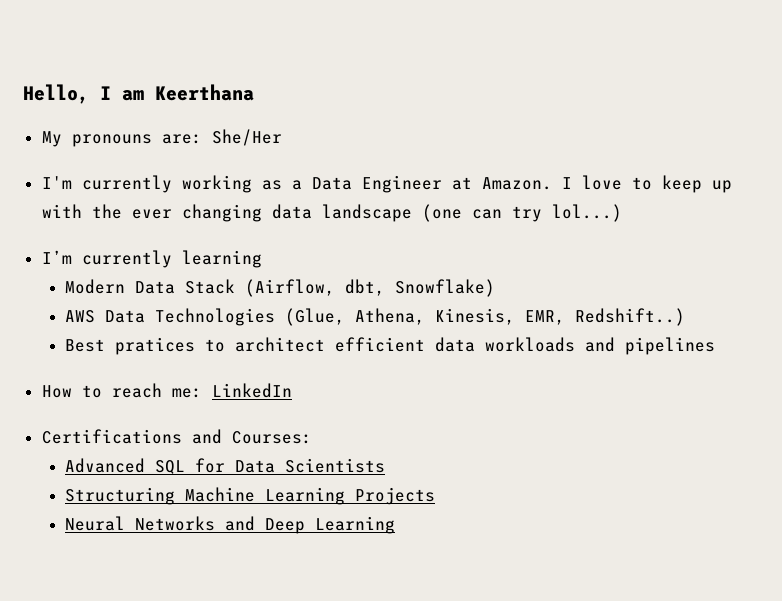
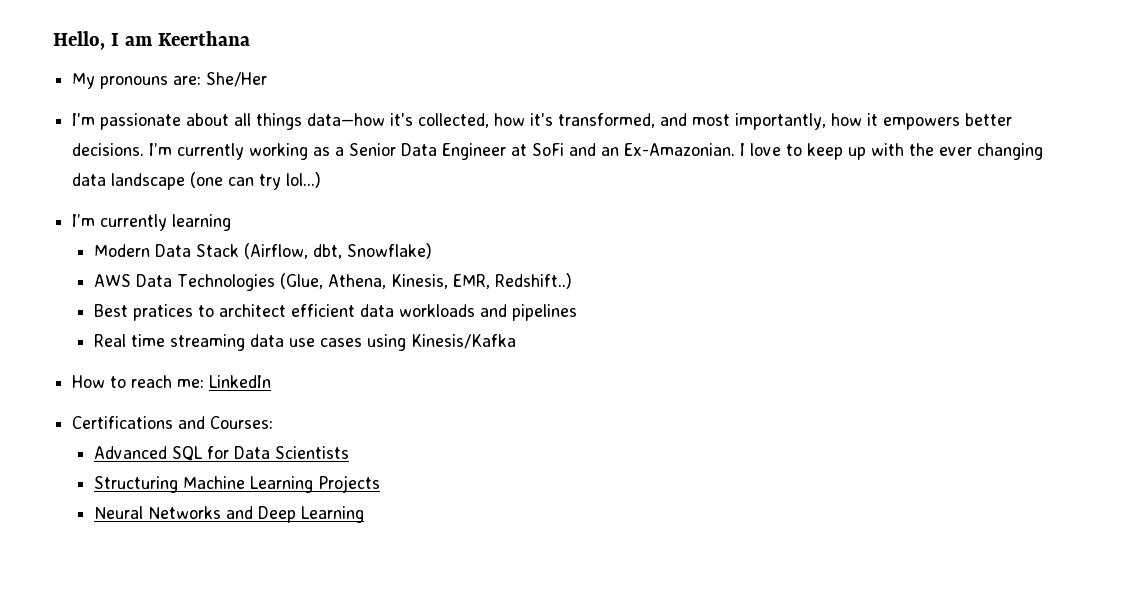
- I'm currently working as a Data Engineer at Amazon.
+ I'm passionate about all things data—how it's collected, how it's transformed, and most importantly, how it empowers better decisions. I’m currently working as a Senior Data Engineer at SoFi and an Ex-Amazonian.
+ Real time streaming data use cases using Kinesis/Kafka

